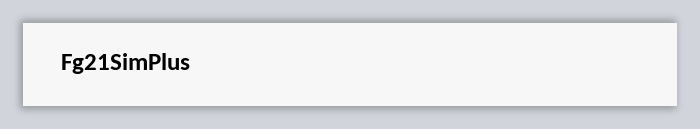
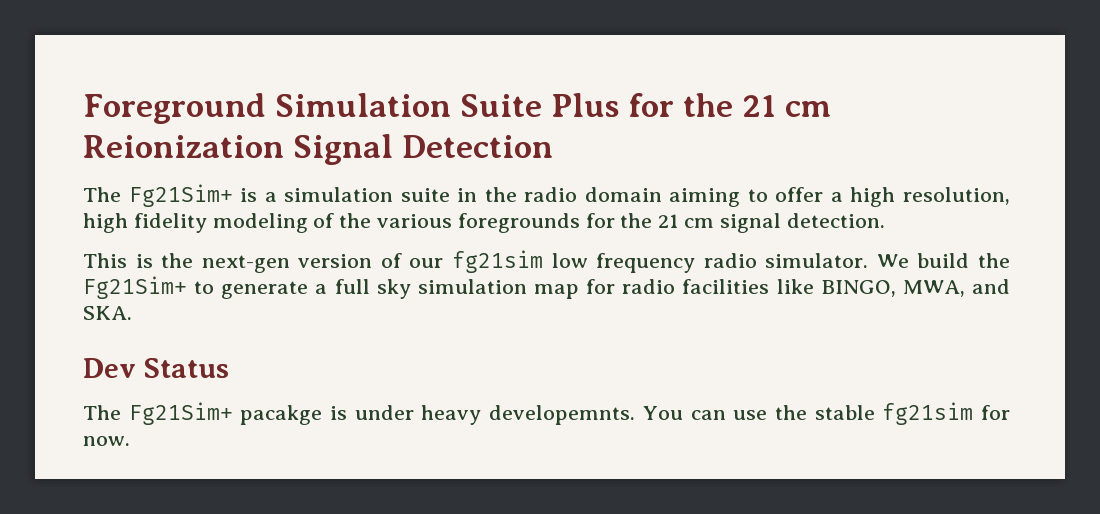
- Fg21SimPlus
+ Foreground Simulation Suite Plus for the 21 cm Reionization Signal Detection
+ The Fg21Sim+ is a simulation suite in the radio domain aiming to offer a high resolution, high fidelity modeling of the various foregrounds for the 21 cm signal detection.
+ This is the next-gen version of our fg21sim low frequency radio simulator. We build the Fg21Sim+ to generate a full sky simulation map for radio facilities like BINGO, MWA, and SKA.
+ Dev Status
+ The Fg21Sim+ pacakge is under heavy developemnts. You can use the stable fg21sim for now.

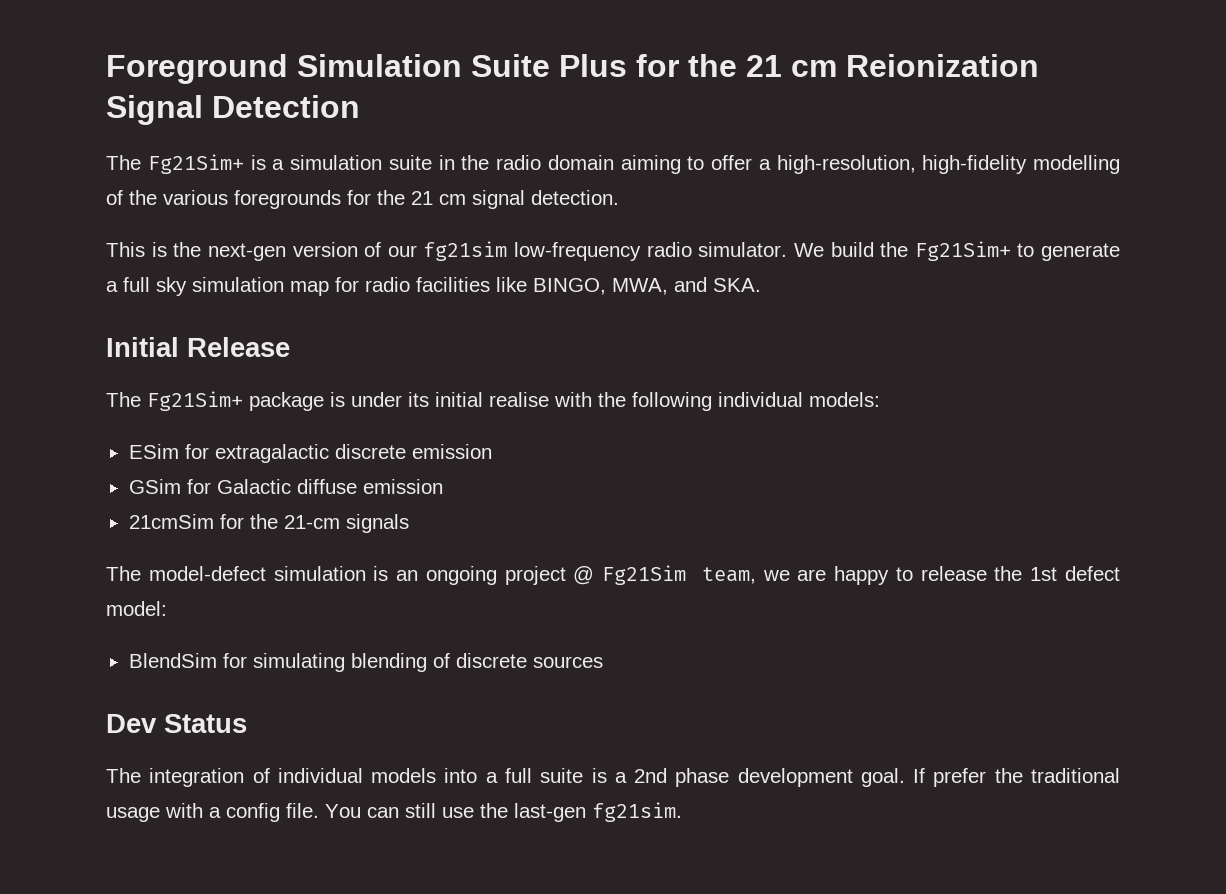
- The Fg21Sim+ is a simulation suite in the radio domain aiming to offer a high resolution, high fidelity modeling of the various foregrounds for the 21 cm signal detection.
+ The Fg21Sim+ is a simulation suite in the radio domain aiming to offer a high-resolution, high-fidelity modelling of the various foregrounds for the 21 cm signal detection.
- This is the next-gen version of our fg21sim low frequency radio simulator.
+ This is the next-gen version of our fg21sim low-frequency radio simulator.
+ Initial Release
+ The Fg21Sim+ package is under its initial realise with the following individual models:
+ ESim for extragalactic discrete emission
+ GSim for Galactic diffuse emission
+ 21cmSim for the 21-cm signals
+ The model-defect simulation is an ongoing project @ Fg21Sim team, we are happy to release the 1st defect model:
+ BlendSim for simulating blending of discrete sources
  Dev Status
- The Fg21Sim+ pacakge is under heavy developemnts.
+ The integration of individual models into a full suite is a 2nd phase development goal. If prefer the traditional usage with a config file.
- You can use the stable fg21sim for now.
+ You can still use the last-gen fg21sim.

